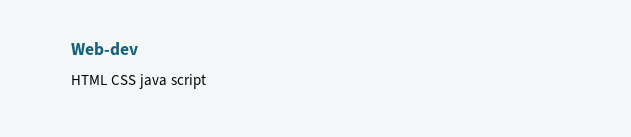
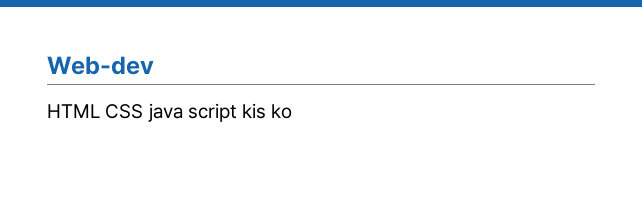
- HTML CSS java script
+ HTML CSS java script kis ko

